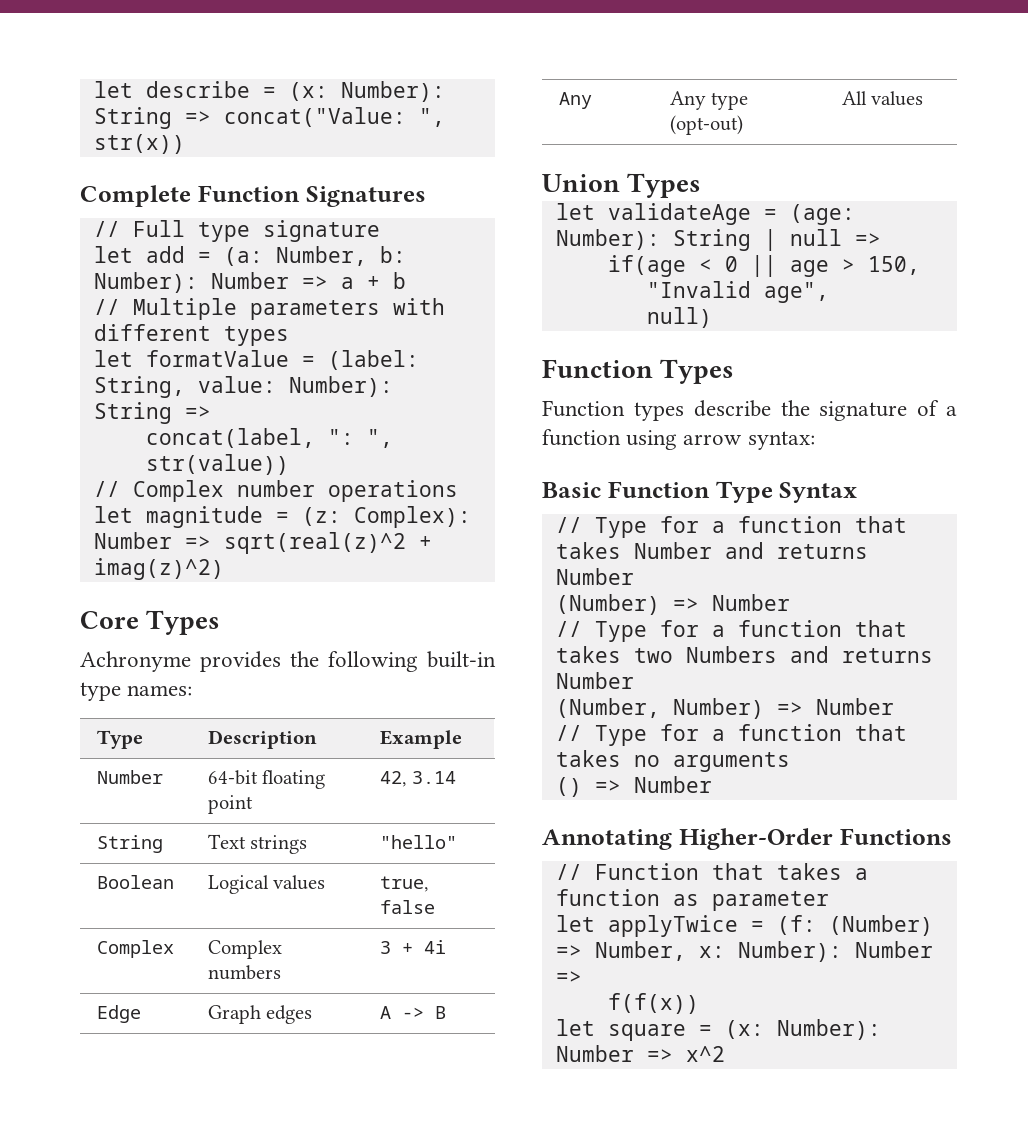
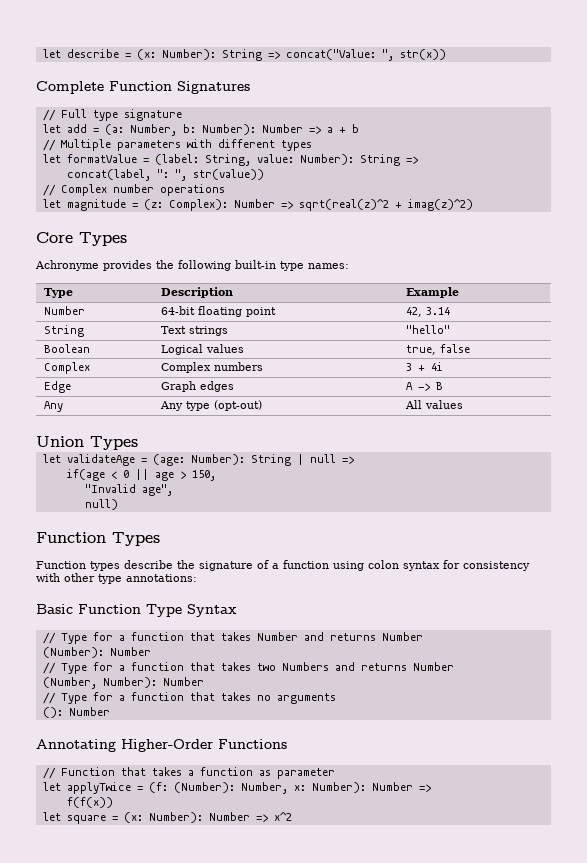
- Function types describe the signature of a function using arrow syntax:
+ Function types describe the signature of a function using colon syntax for consistency with other type annotations:
- (Number) => Number
+ (Number): Number
- (Number, Number) => Number
+ (Number, Number): Number
- () => Number
+ (): Number
- let applyTwice = (f: (Number) => Number, x: Number): Number =>
+ let applyTwice = (f: (Number): Number, x: Number): Number =>

